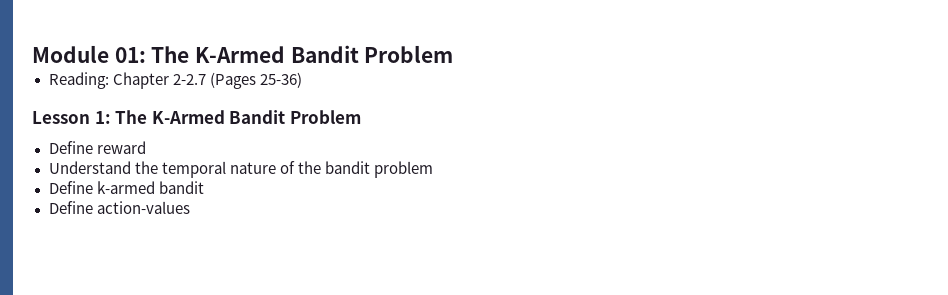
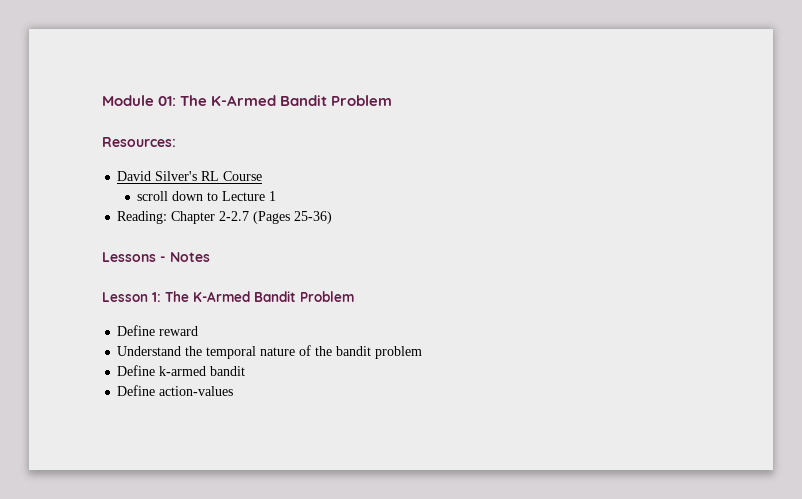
+ Resources:
+ David Silver's RL Course
+ scroll down to Lecture 1
+ Lessons - Notes

